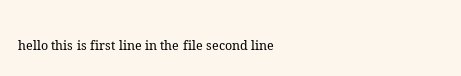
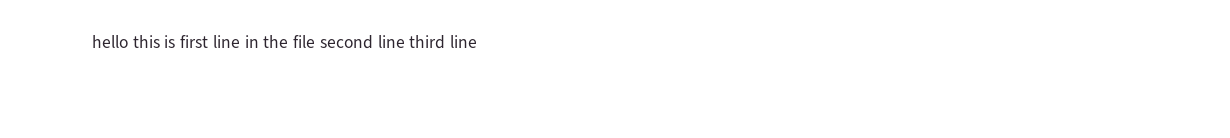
- hello this is first line in the file second line
+ hello this is first line in the file second line third line

